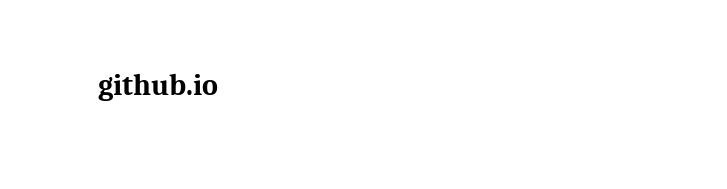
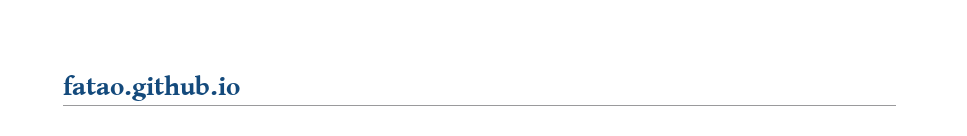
- github.io
+ fatao.github.io

